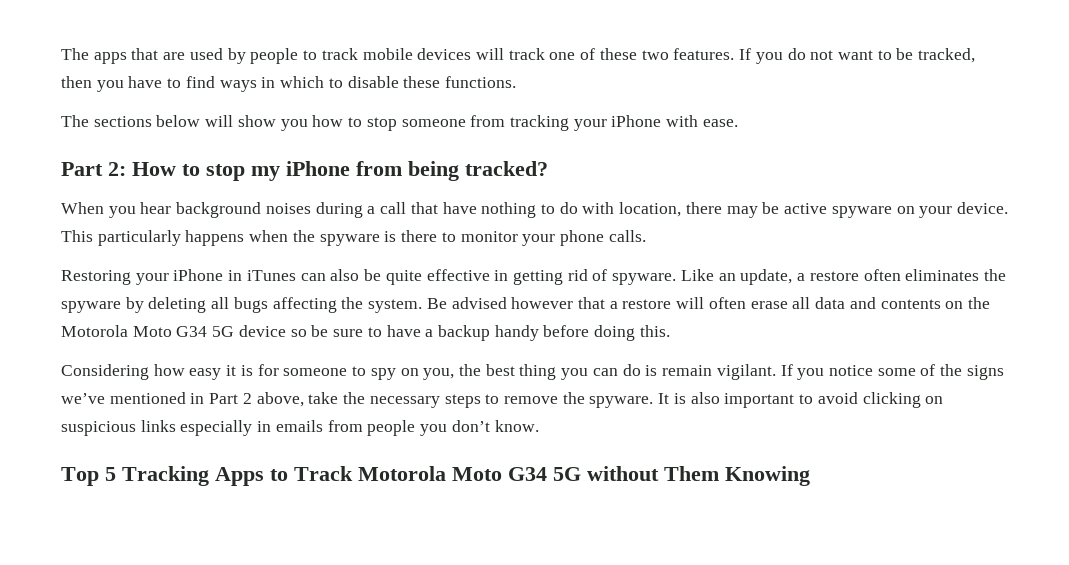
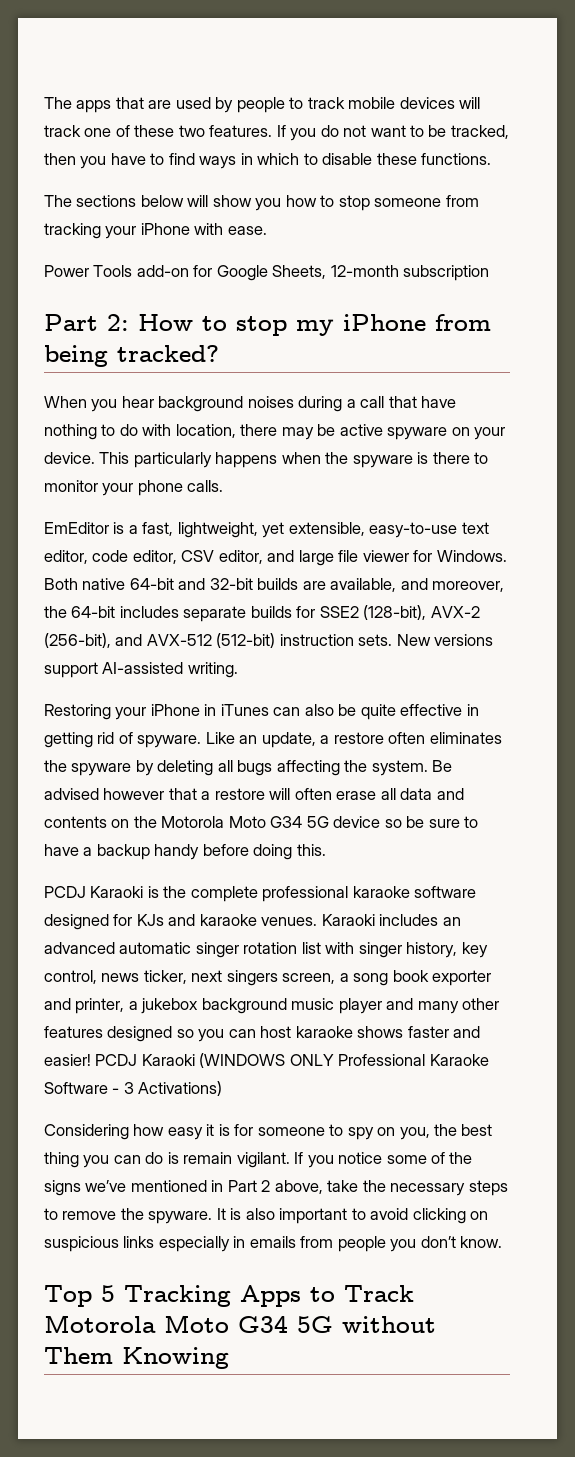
+ Power Tools add-on for Google Sheets, 12-month subscription
+ EmEditor is a fast, lightweight, yet extensible, easy-to-use text editor, code editor, CSV editor, and large file viewer for Windows. Both native 64-bit and 32-bit builds are available, and moreover, the 64-bit includes separate builds for SSE2 (128-bit), AVX-2 (256-bit), and AVX-512 (512-bit) instruction sets. New versions support AI-assisted writing.
+ PCDJ Karaoki is the complete professional karaoke software designed for KJs and karaoke venues. Karaoki includes an advanced automatic singer rotation list with singer history, key control, news ticker, next singers screen, a song book exporter and printer, a jukebox background music player and many other features designed so you can host karaoke shows faster and easier! PCDJ Karaoki (WINDOWS ONLY Professional Karaoke Software - 3 Activations)

